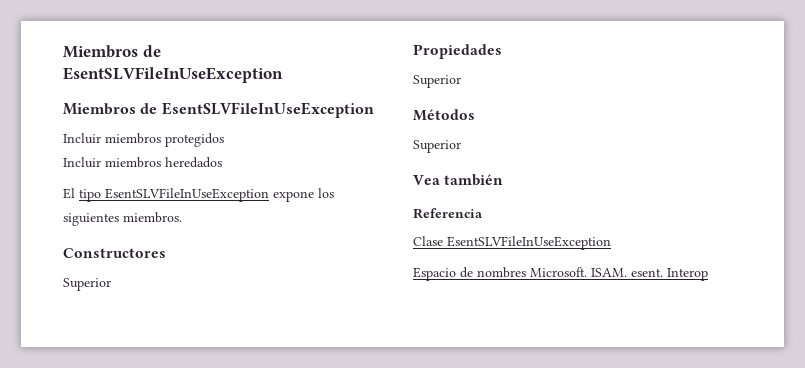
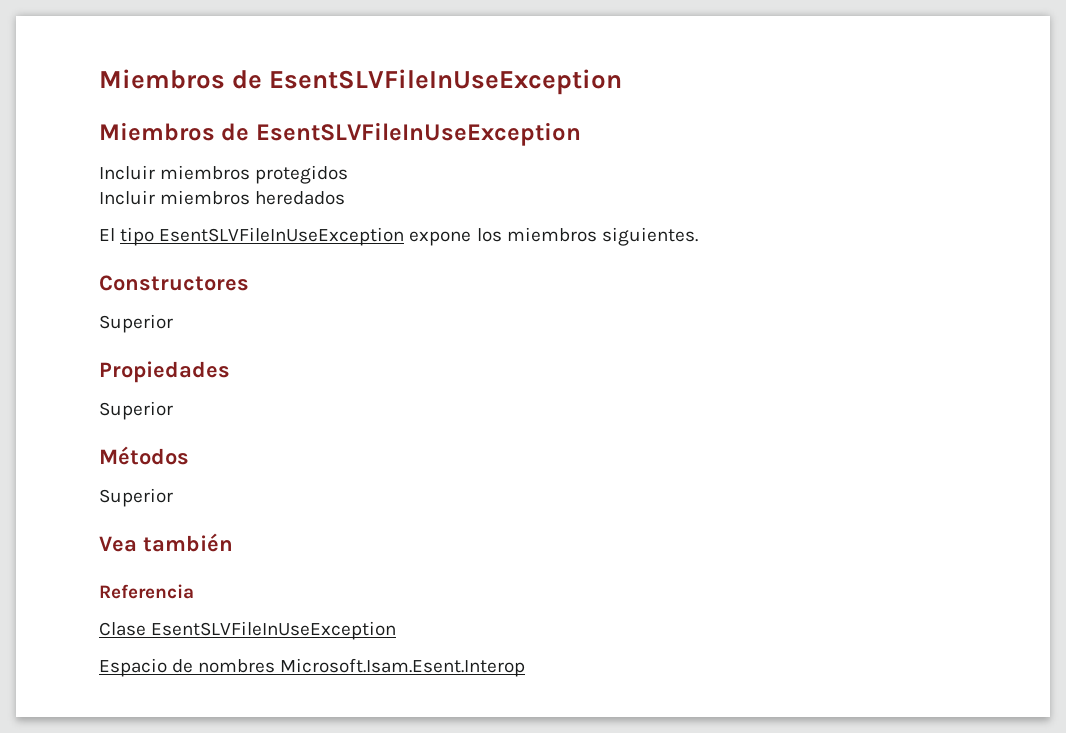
- El tipo EsentSLVFileInUseException expone los siguientes miembros.
+ El tipo EsentSLVFileInUseException expone los miembros siguientes.
- Espacio de nombres Microsoft. ISAM. esent. Interop
+ Espacio de nombres Microsoft.Isam.Esent.Interop

